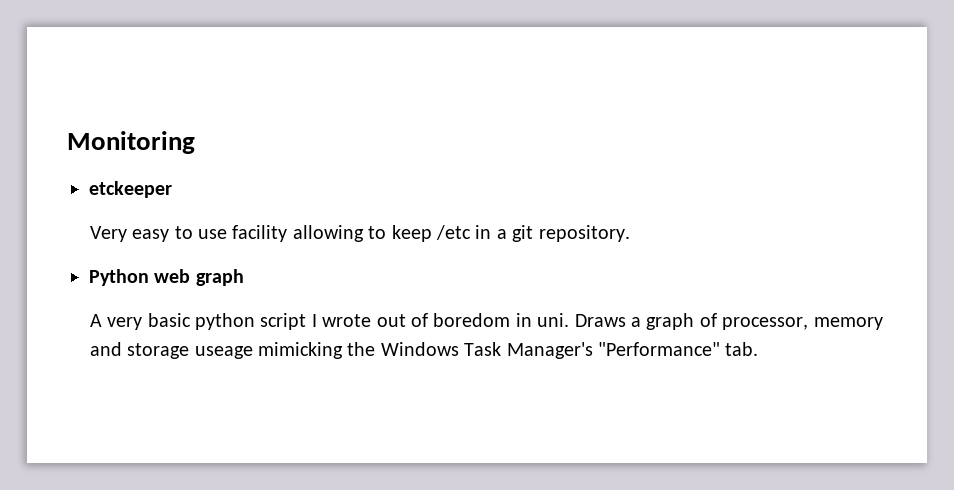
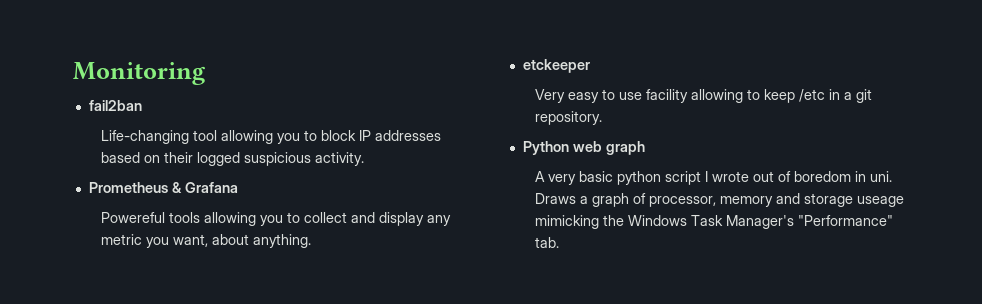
+ fail2ban
+ Life-changing tool allowing you to block IP addresses based on their logged suspicious activity.
+ Prometheus & Grafana
+ Powereful tools allowing you to collect and display any metric you want, about anything.

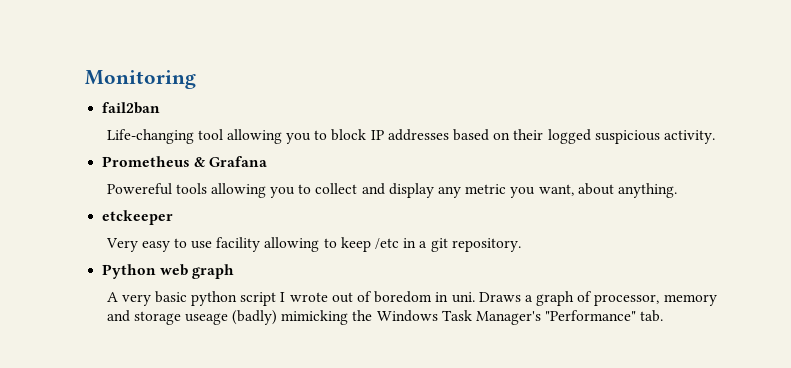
- Draws a graph of processor, memory and storage useage mimicking the Windows Task Manager's "Performance" tab.
+ Draws a graph of processor, memory and storage useage (badly) mimicking the Windows Task Manager's "Performance" tab.

